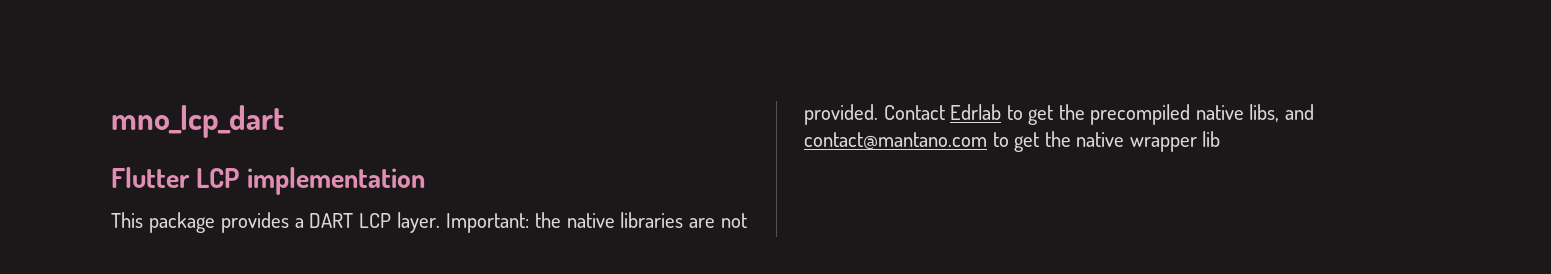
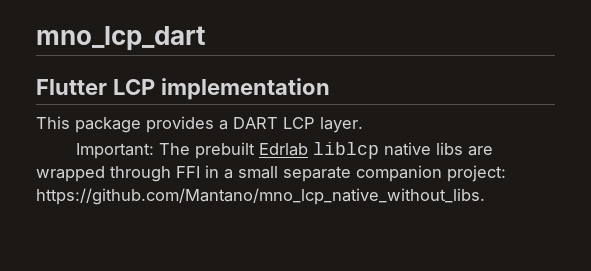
- This package provides a DART LCP layer. Important: the native libraries are not provided. Contact Edrlab to get the precompiled native libs, and contact@mantano.com to get the native wrapper lib
+ This package provides a DART LCP layer.
+ Important: The prebuilt Edrlab liblcp native libs are wrapped through FFI in a small separate companion project: https://github.com/Mantano/mno_lcp_native_without_libs.

